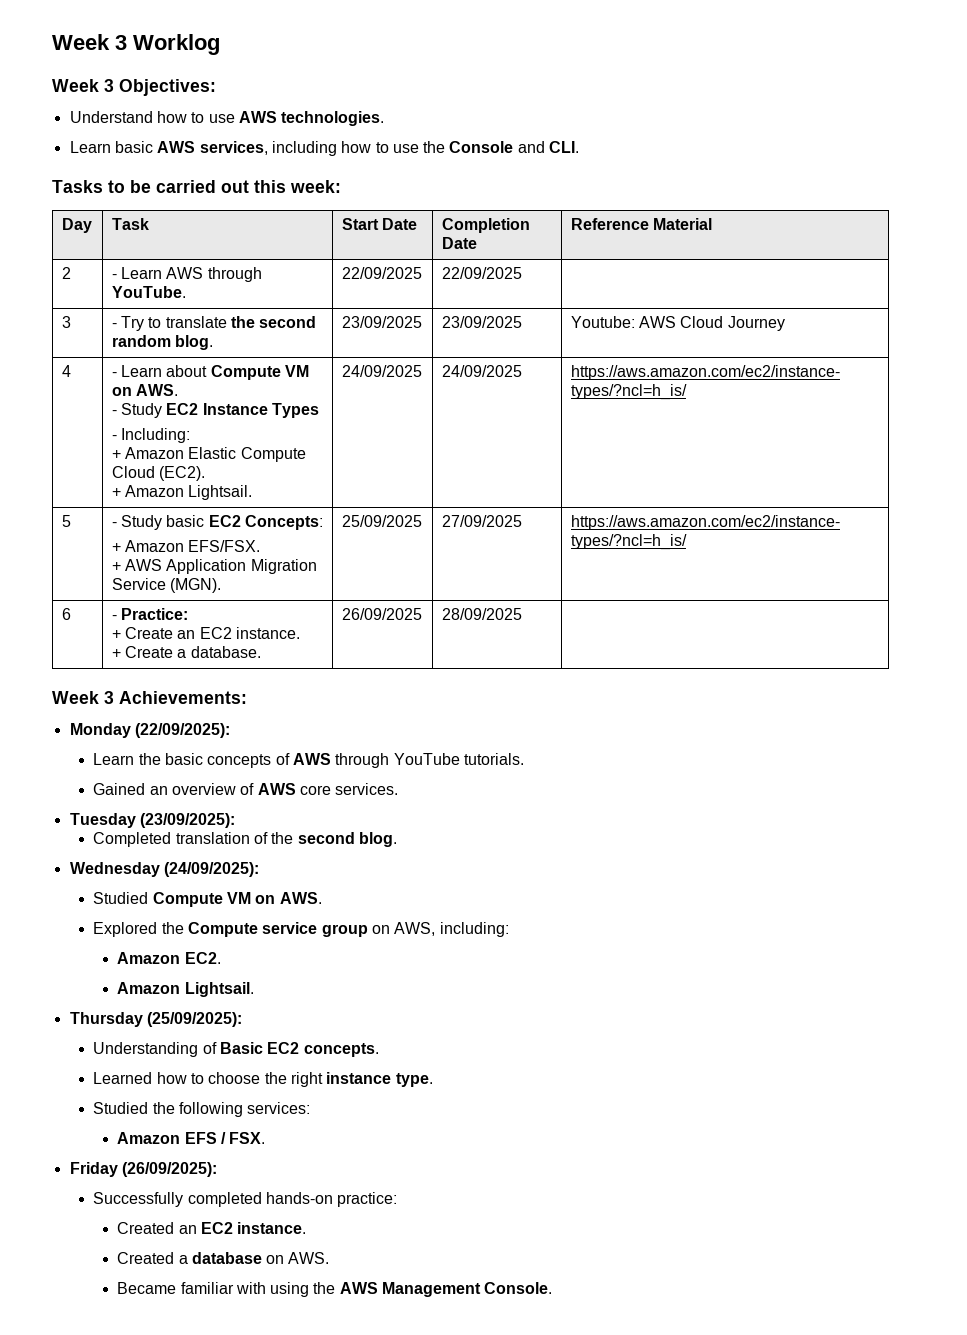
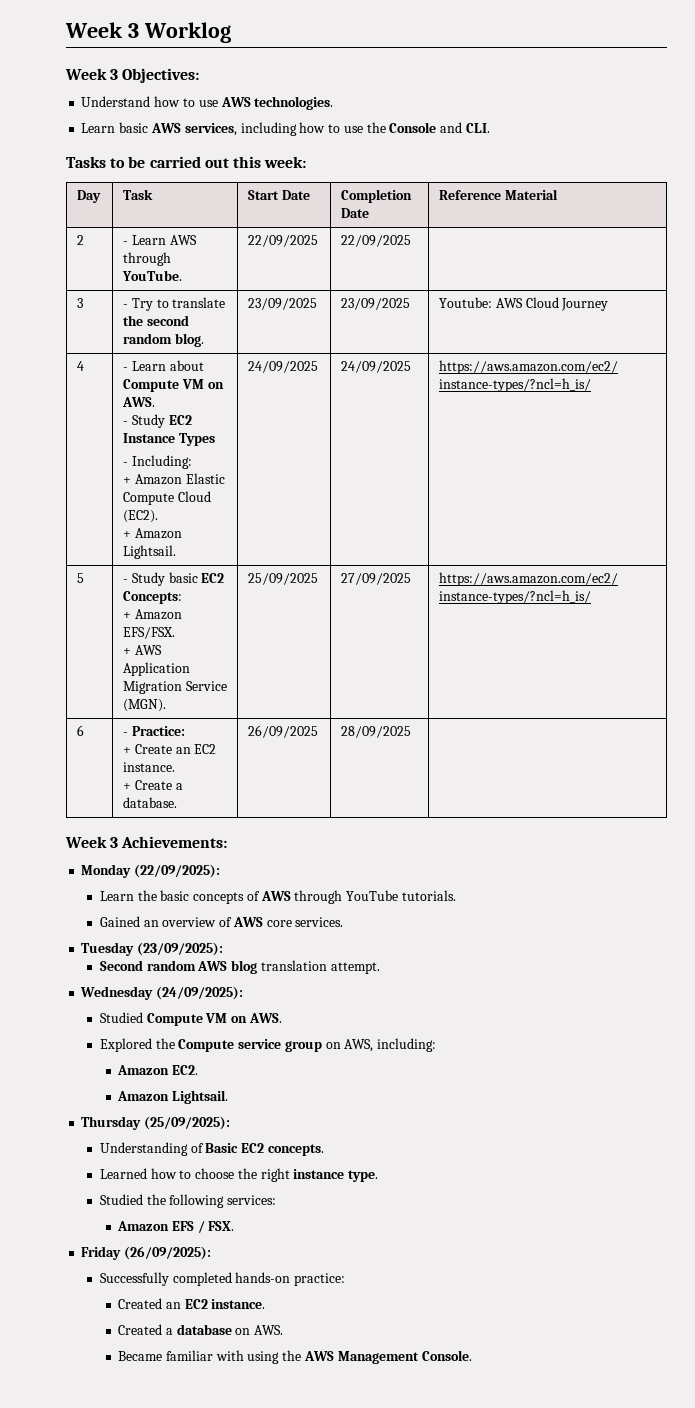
- Completed translation of the second blog.
+ Second random AWS blog translation attempt.

